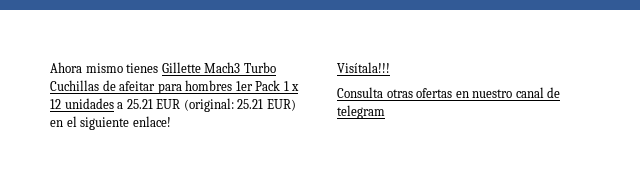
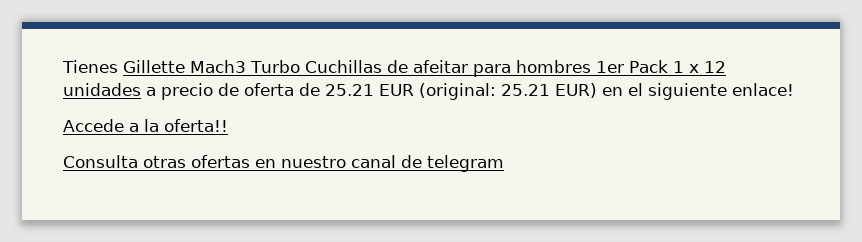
- Ahora mismo tienes Gillette Mach3 Turbo Cuchillas de afeitar para hombres 1er Pack 1 x 12 unidades a 25.21 EUR (original: 25.21 EUR) en el siguiente enlace!
+ Tienes Gillette Mach3 Turbo Cuchillas de afeitar para hombres 1er Pack 1 x 12 unidades a precio de oferta de 25.21 EUR (original: 25.21 EUR) en el siguiente enlace!
- Visítala!!!
+ Accede a la oferta!!

